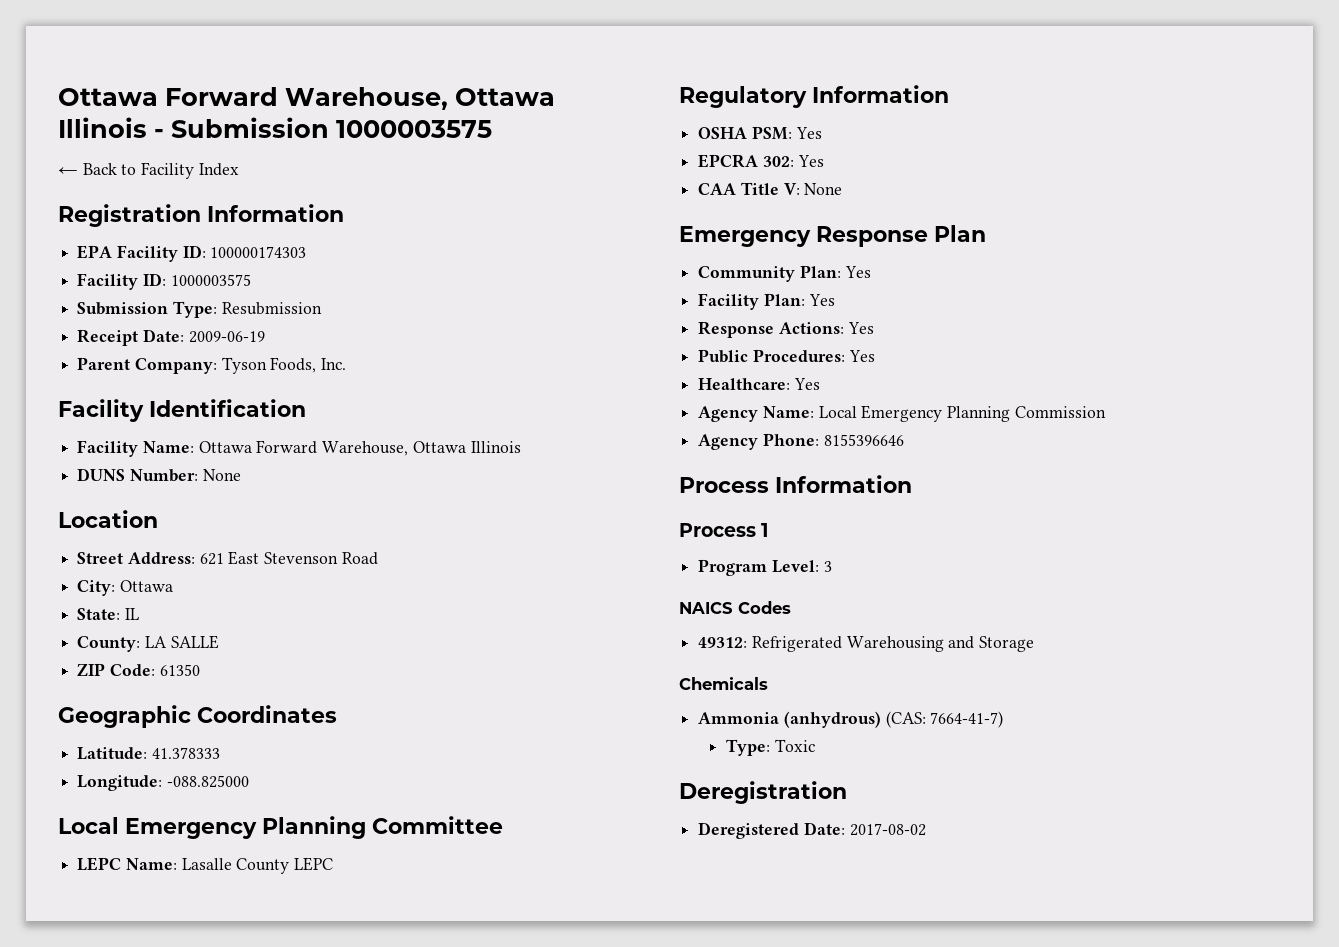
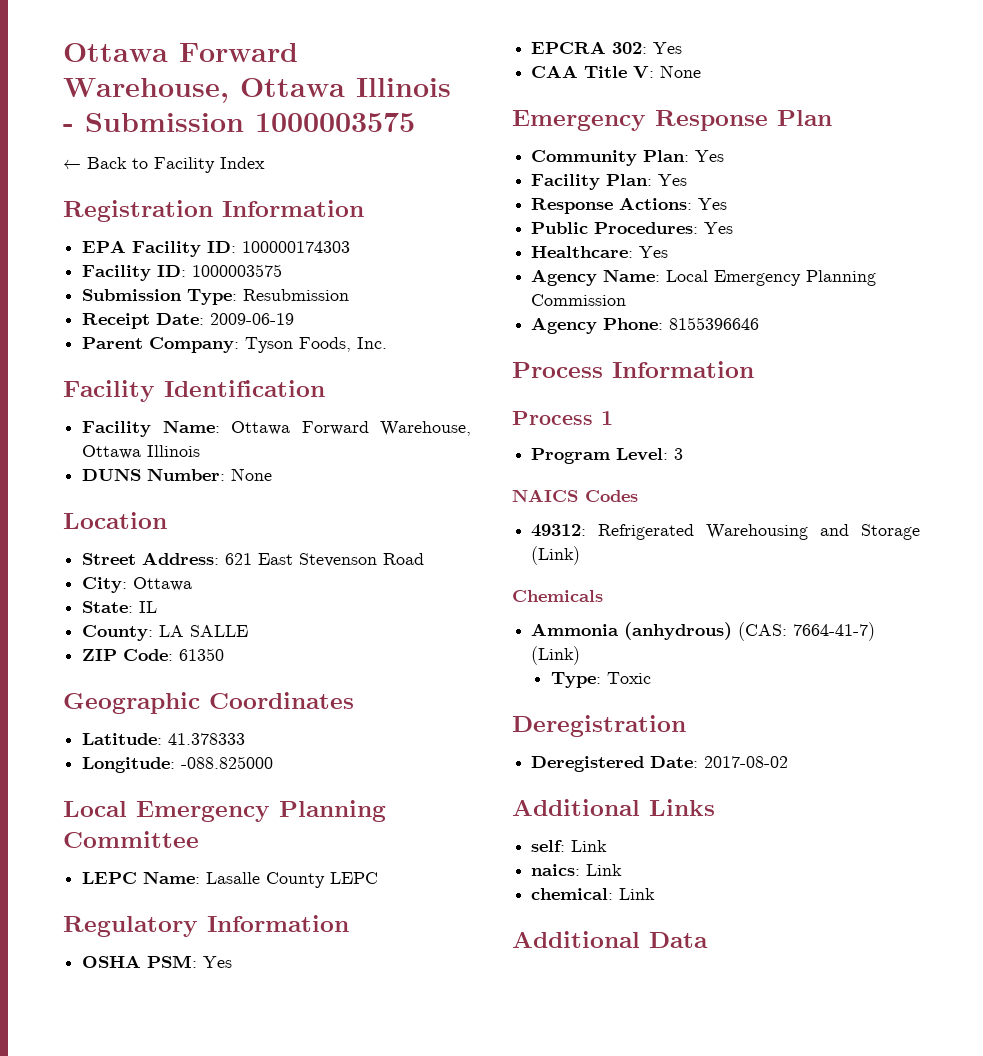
- 49312: Refrigerated Warehousing and Storage
+ 49312: Refrigerated Warehousing and Storage (Link)
- Ammonia (anhydrous) (CAS: 7664-41-7)
+ Ammonia (anhydrous) (CAS: 7664-41-7) (Link)
+ Additional Links
+ self: Link
+ naics: Link
+ chemical: Link
+ Additional Data

